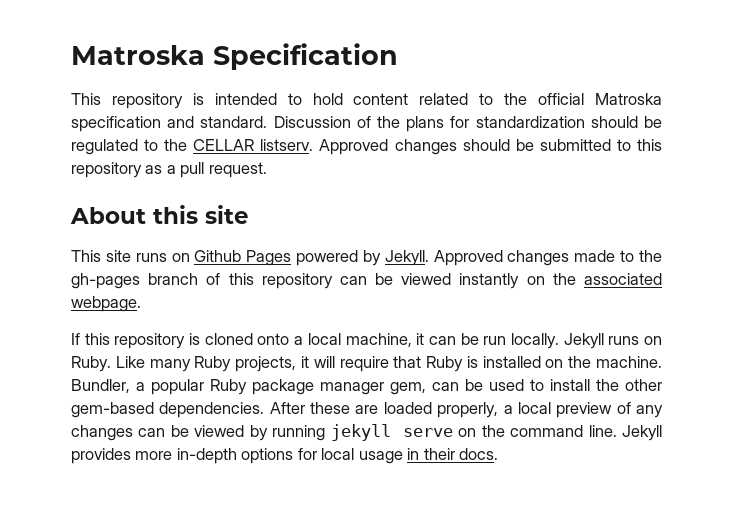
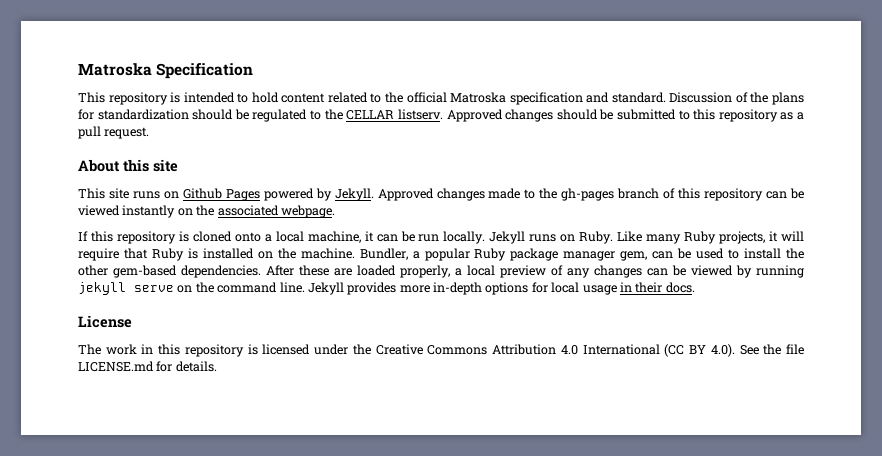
+ License
+ The work in this repository is licensed under the Creative Commons Attribution 4.0 International (CC BY 4.0). See the file LICENSE.md for details.

